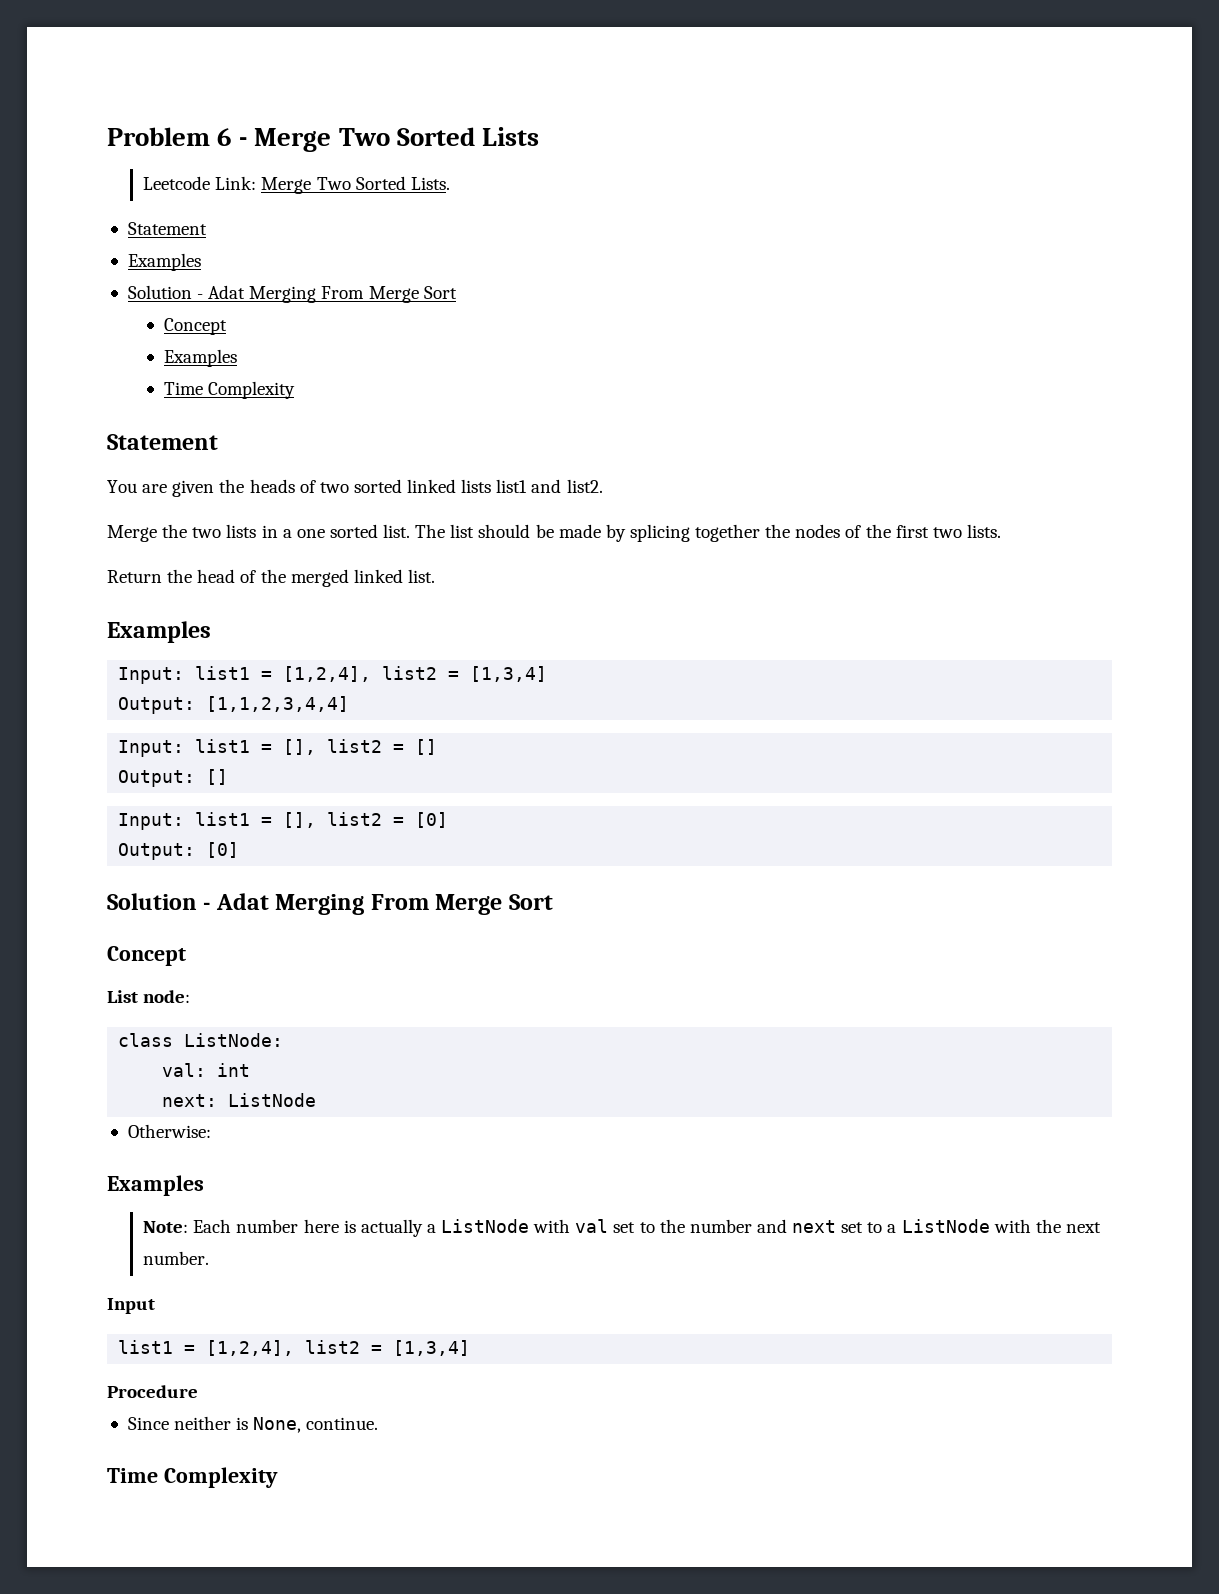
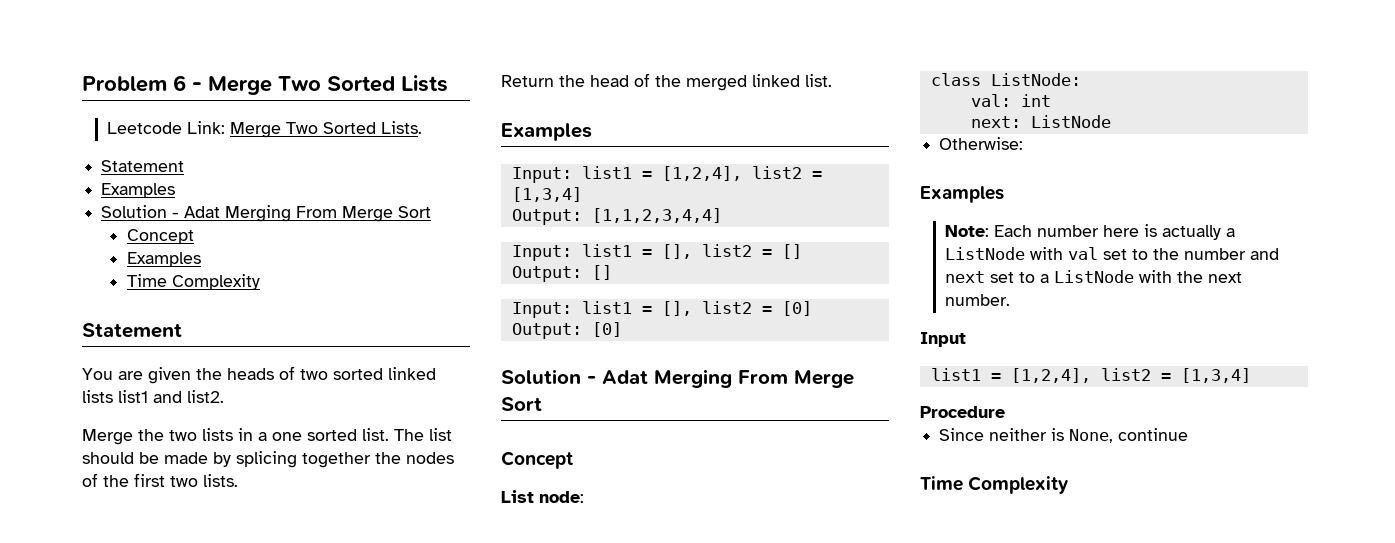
- Since neither is None, continue.
+ Since neither is None, continue

